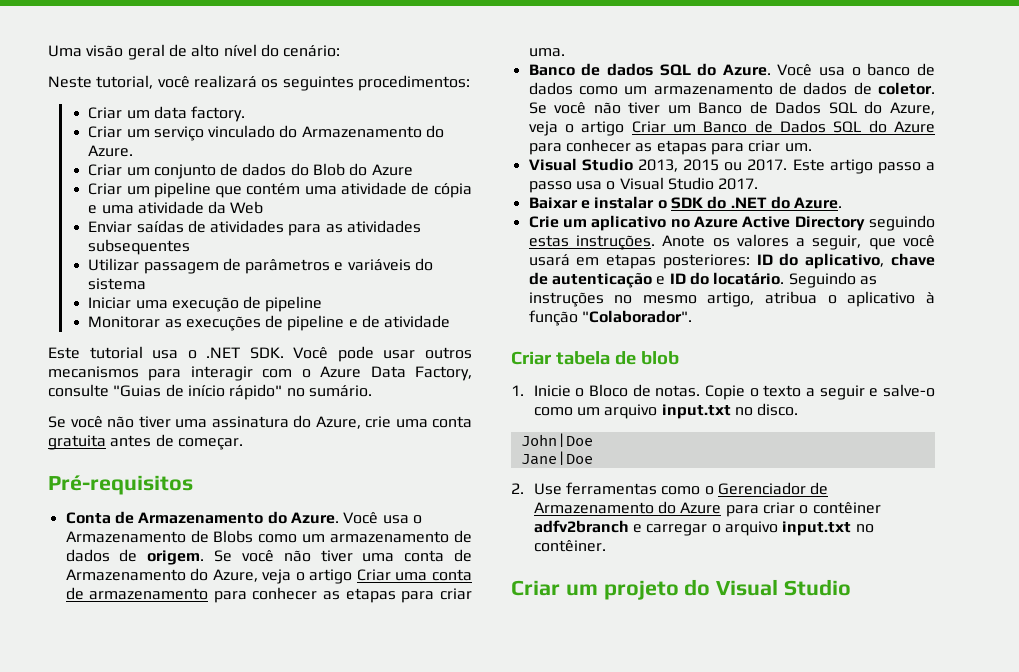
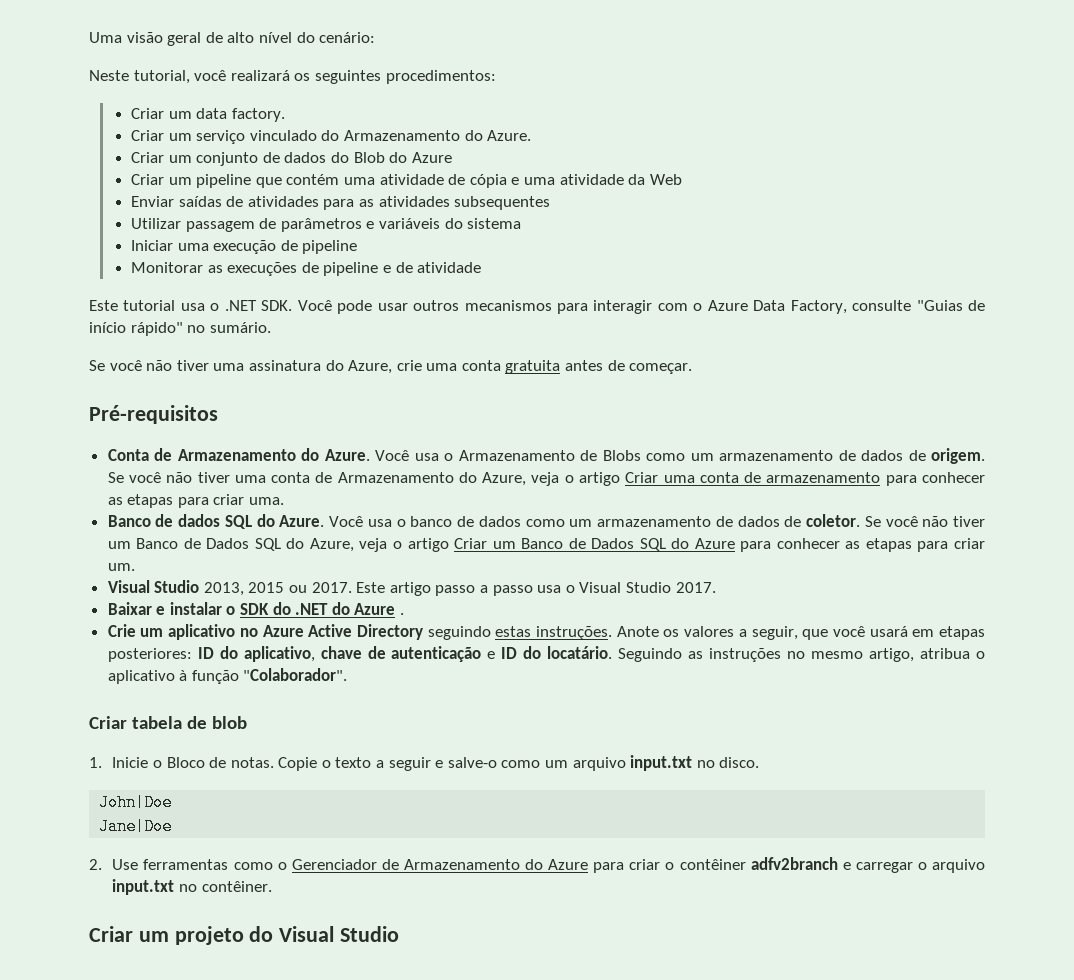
- Baixar e instalar o SDK do .NET do Azure.
+ Baixar e instalar o SDK do .NET do Azure .

